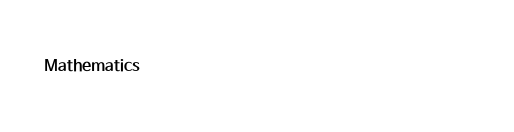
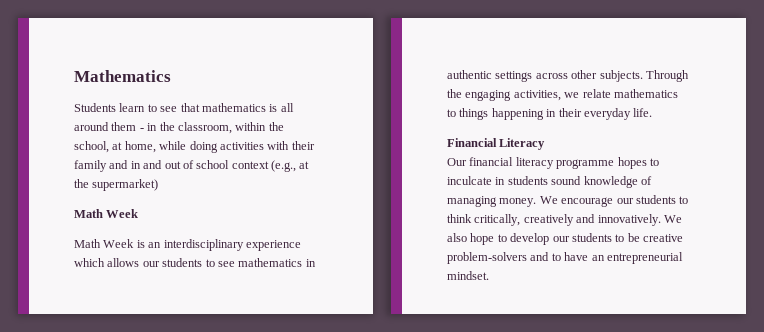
+ Students learn to see that mathematics is all around them - in the classroom, within the school, at home, while doing activities with their family and in and out of school context (e.g., at the supermarket)
+ Math Week
+ Math Week is an interdisciplinary experience which allows our students to see mathematics in authentic settings across other subjects. Through the engaging activities, we relate mathematics to things happening in their everyday life.
+ Financial Literacy
+ Our financial literacy programme hopes to inculcate in students sound knowledge of managing money. We encourage our students to think critically, creatively and innovatively. We also hope to develop our students to be creative problem-solvers and to have an entrepreneurial mindset.

